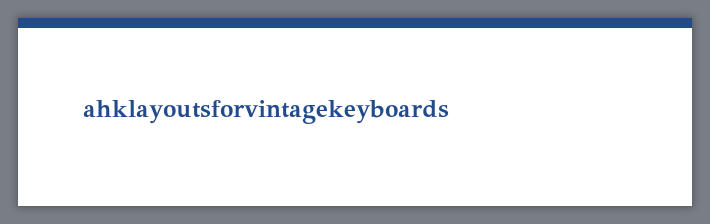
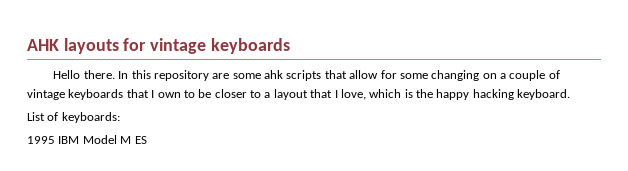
- ahklayoutsforvintagekeyboards
+ AHK layouts for vintage keyboards
+ Hello there. In this repository are some ahk scripts that allow for some changing on a couple of vintage keyboards that I own to be closer to a layout that I love, which is the happy hacking keyboard.
+ List of keyboards:
+ 1995 IBM Model M ES

